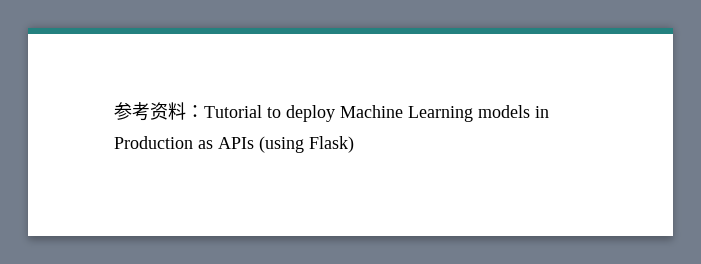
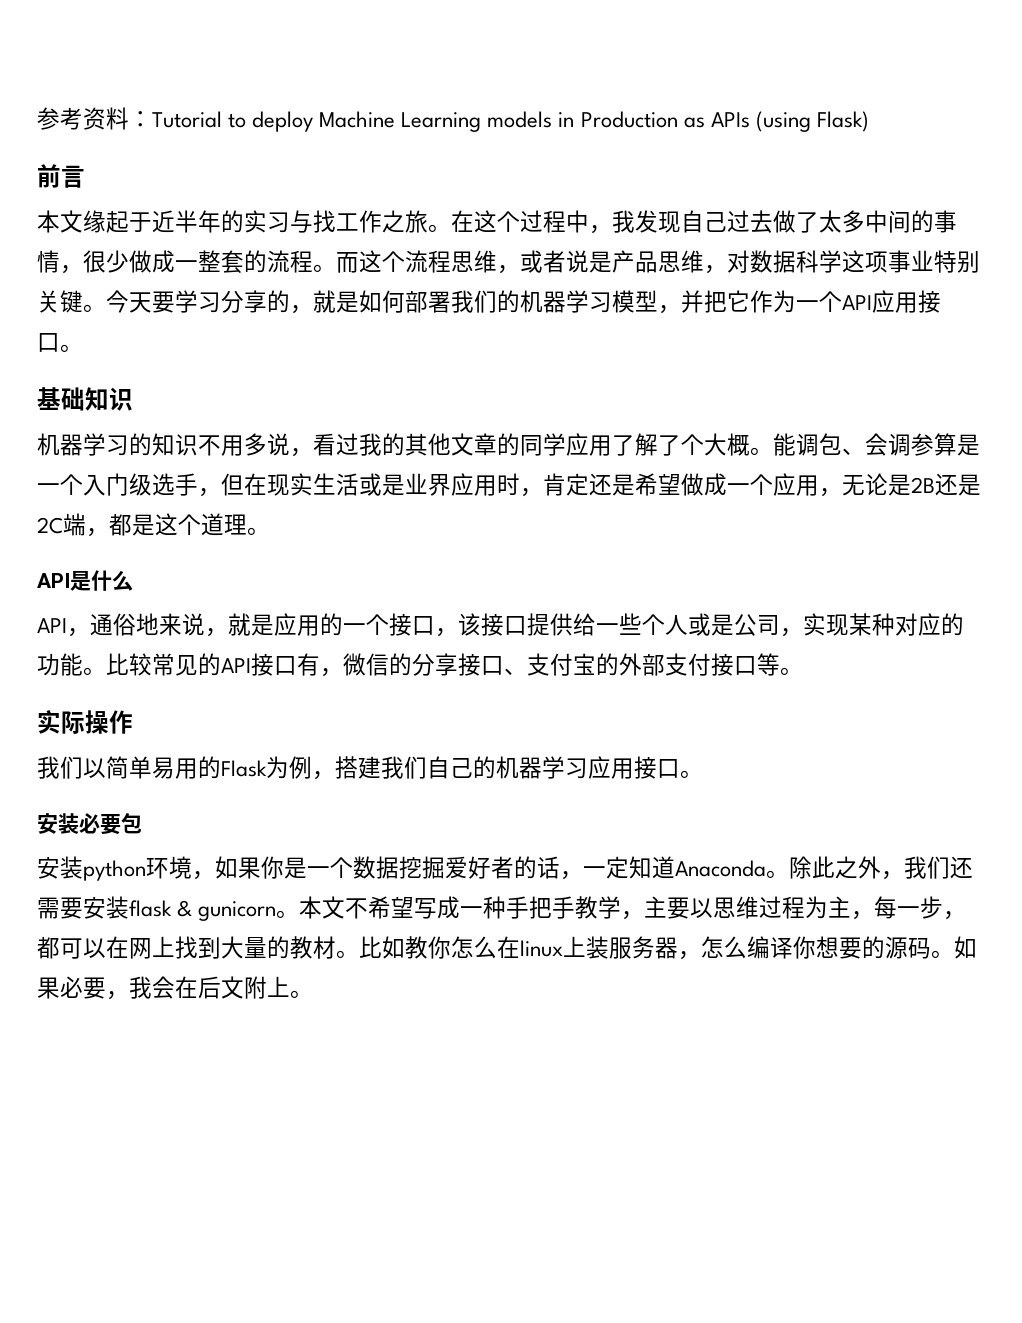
+ 前言
+ 本文缘起于近半年的实习与找工作之旅。在这个过程中，我发现自己过去做了太多中间的事情，很少做成一整套的流程。而这个流程思维，或者说是产品思维，对数据科学这项事业特别关键。今天要学习分享的，就是如何部署我们的机器学习模型，并把它作为一个API应用接口。
+ 基础知识
+ 机器学习的知识不用多说，看过我的其他文章的同学应用了解了个大概。能调包、会调参算是一个入门级选手，但在现实生活或是业界应用时，肯定还是希望做成一个应用，无论是2B还是2C端，都是这个道理。
+ API是什么
+ API，通俗地来说，就是应用的一个接口，该接口提供给一些个人或是公司，实现某种对应的功能。比较常见的API接口有，微信的分享接口、支付宝的外部支付接口等。
+ 实际操作
+ 我们以简单易用的Flask为例，搭建我们自己的机器学习应用接口。
+ 安装必要包
+ 安装python环境，如果你是一个数据挖掘爱好者的话，一定知道Anaconda。除此之外，我们还需要安装flask & gunicorn。本文不希望写成一种手把手教学，主要以思维过程为主，每一步，都可以在网上找到大量的教材。比如教你怎么在linux上装服务器，怎么编译你想要的源码。如果必要，我会在后文附上。

